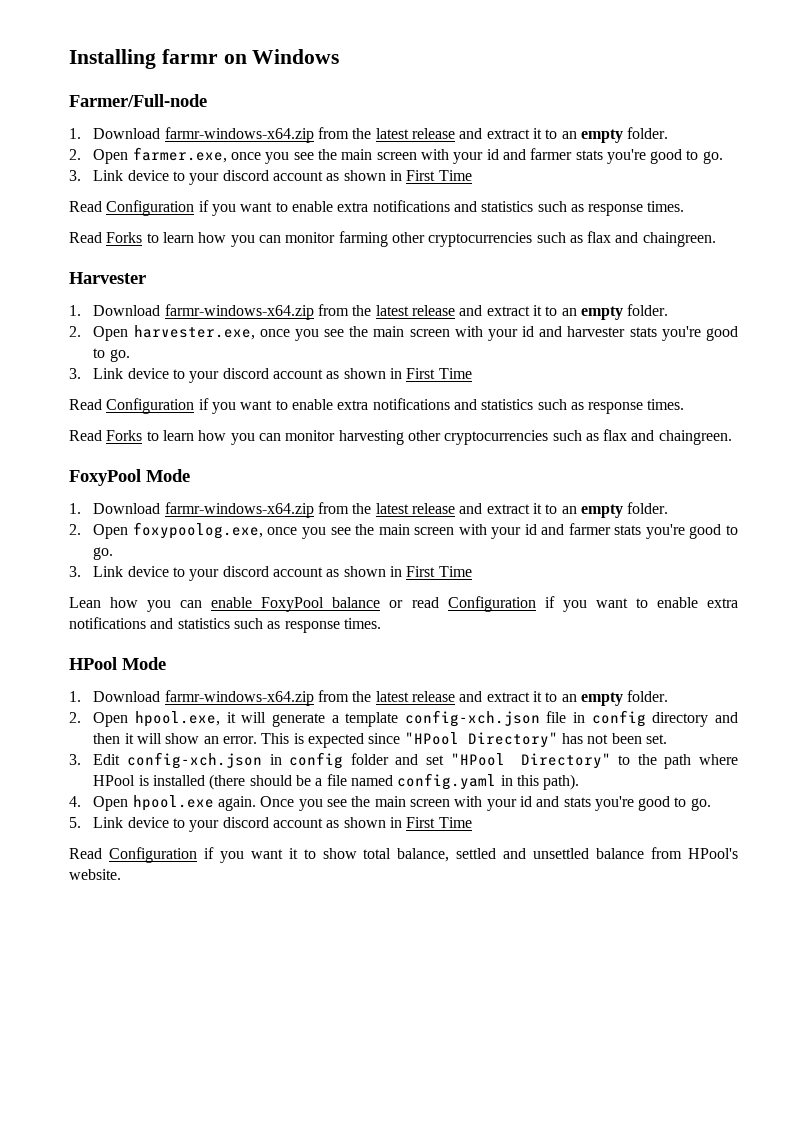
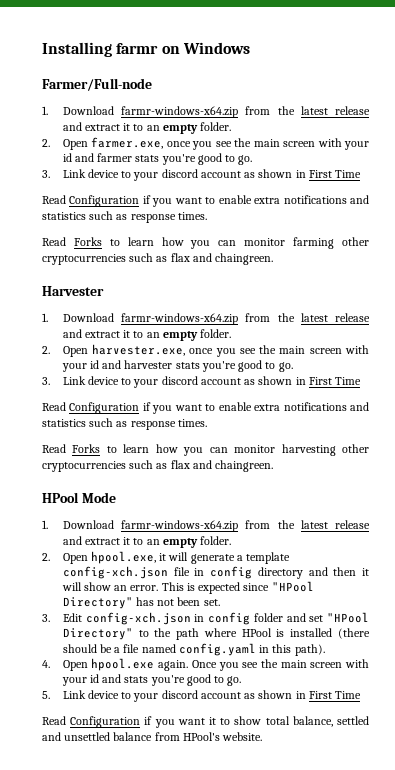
- FoxyPool Mode
- 1. Download farmr-windows-x64.zip from the latest release and extract it to an empty folder.
- 2. Open foxypoolog.exe, once you see the main screen with your id and farmer stats you're good to go.
- 3. Link device to your discord account as shown in First Time
- Lean how you can enable FoxyPool balance or read Configuration if you want to enable extra notifications and statistics such as response times.

